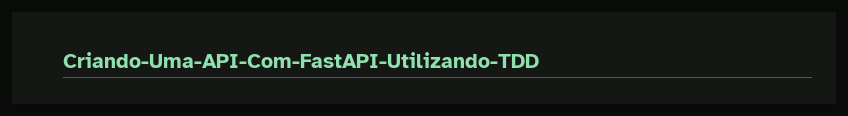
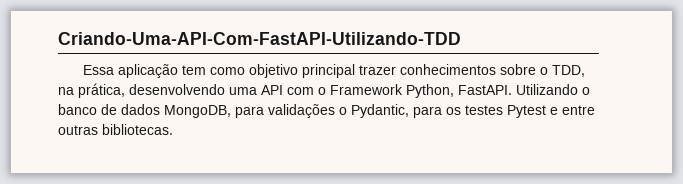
+ Essa aplicação tem como objetivo principal trazer conhecimentos sobre o TDD, na prática, desenvolvendo uma API com o Framework Python, FastAPI. Utilizando o banco de dados MongoDB, para validações o Pydantic, para os testes Pytest e entre outras bibliotecas.

